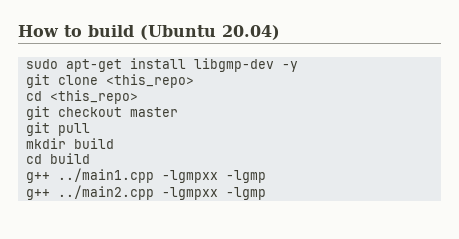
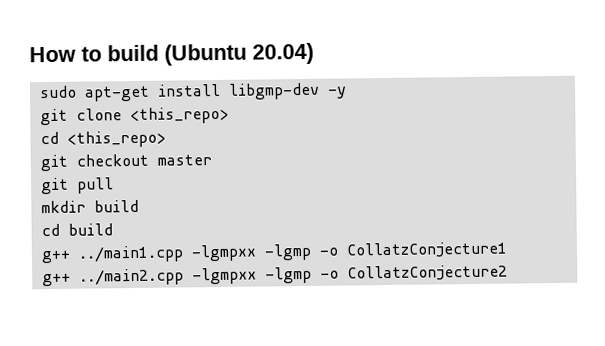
- g++ ../main1.cpp -lgmpxx -lgmp
+ g++ ../main1.cpp -lgmpxx -lgmp -o CollatzConjecture1
- g++ ../main2.cpp -lgmpxx -lgmp
+ g++ ../main2.cpp -lgmpxx -lgmp -o CollatzConjecture2

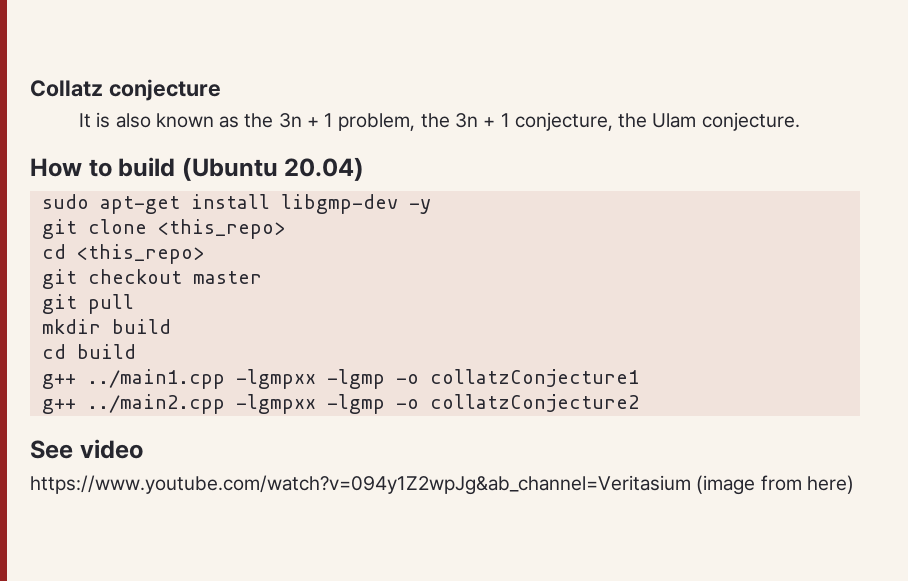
+ Collatz conjecture
+ It is also known as the 3n + 1 problem, the 3n + 1 conjecture, the Ulam conjecture.
- g++ ../main1.cpp -lgmpxx -lgmp -o CollatzConjecture1
+ g++ ../main1.cpp -lgmpxx -lgmp -o collatzConjecture1
- g++ ../main2.cpp -lgmpxx -lgmp -o CollatzConjecture2
+ g++ ../main2.cpp -lgmpxx -lgmp -o collatzConjecture2
+ See video
+ https://www.youtube.com/watch?v=094y1Z2wpJg&ab_channel=Veritasium (image from here)

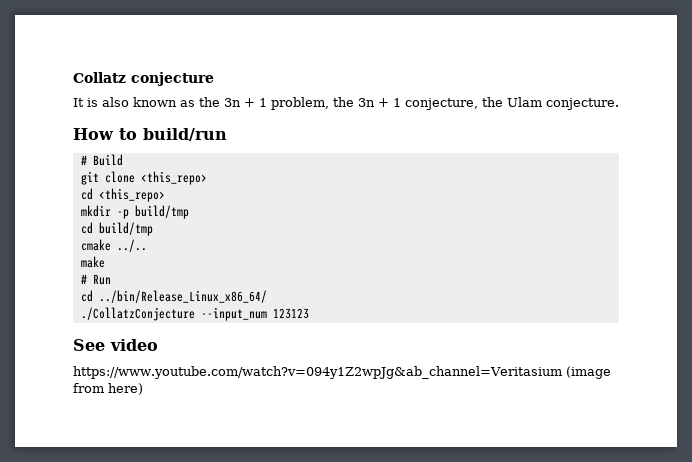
- How to build (Ubuntu 20.04)
- sudo apt-get install libgmp-dev -y
+ How to build/run
+ # Build
- git checkout master
- git pull
- mkdir build
- cd build
- g++ ../main1.cpp -lgmpxx -lgmp -o collatzConjecture1
- g++ ../main2.cpp -lgmpxx -lgmp -o collatzConjecture2
+ mkdir -p build/tmp
+ cd build/tmp
+ cmake ../..
+ make
+ # Run
+ cd ../bin/Release_Linux_x86_64/
+ ./CollatzConjecture --input_num 123123

